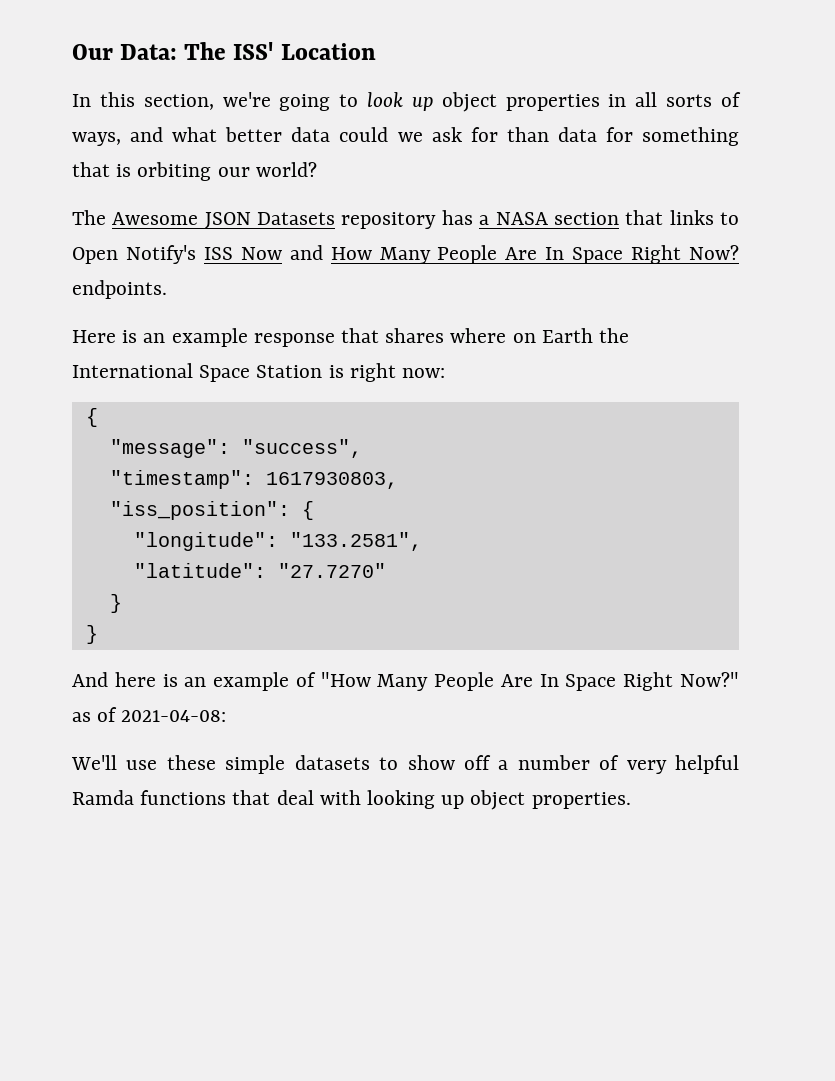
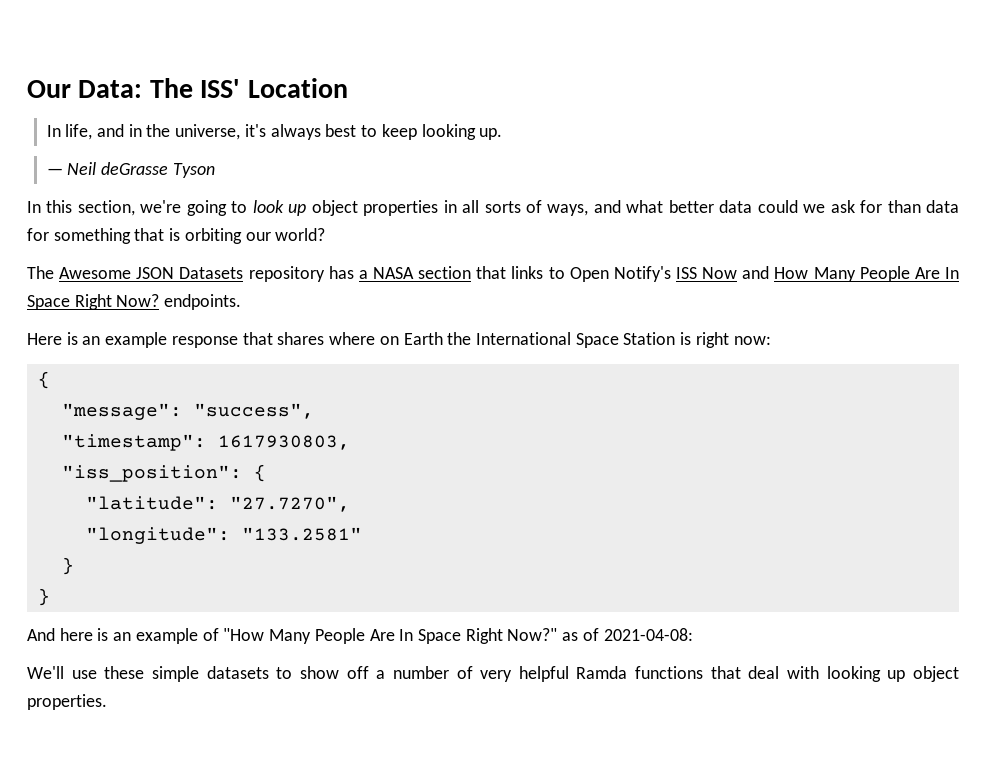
+ In life, and in the universe, it's always best to keep looking up.
+ — Neil deGrasse Tyson
+ "latitude": "27.7270",
- "longitude": "133.2581",
- "latitude": "27.7270"
+ "longitude": "133.2581"

